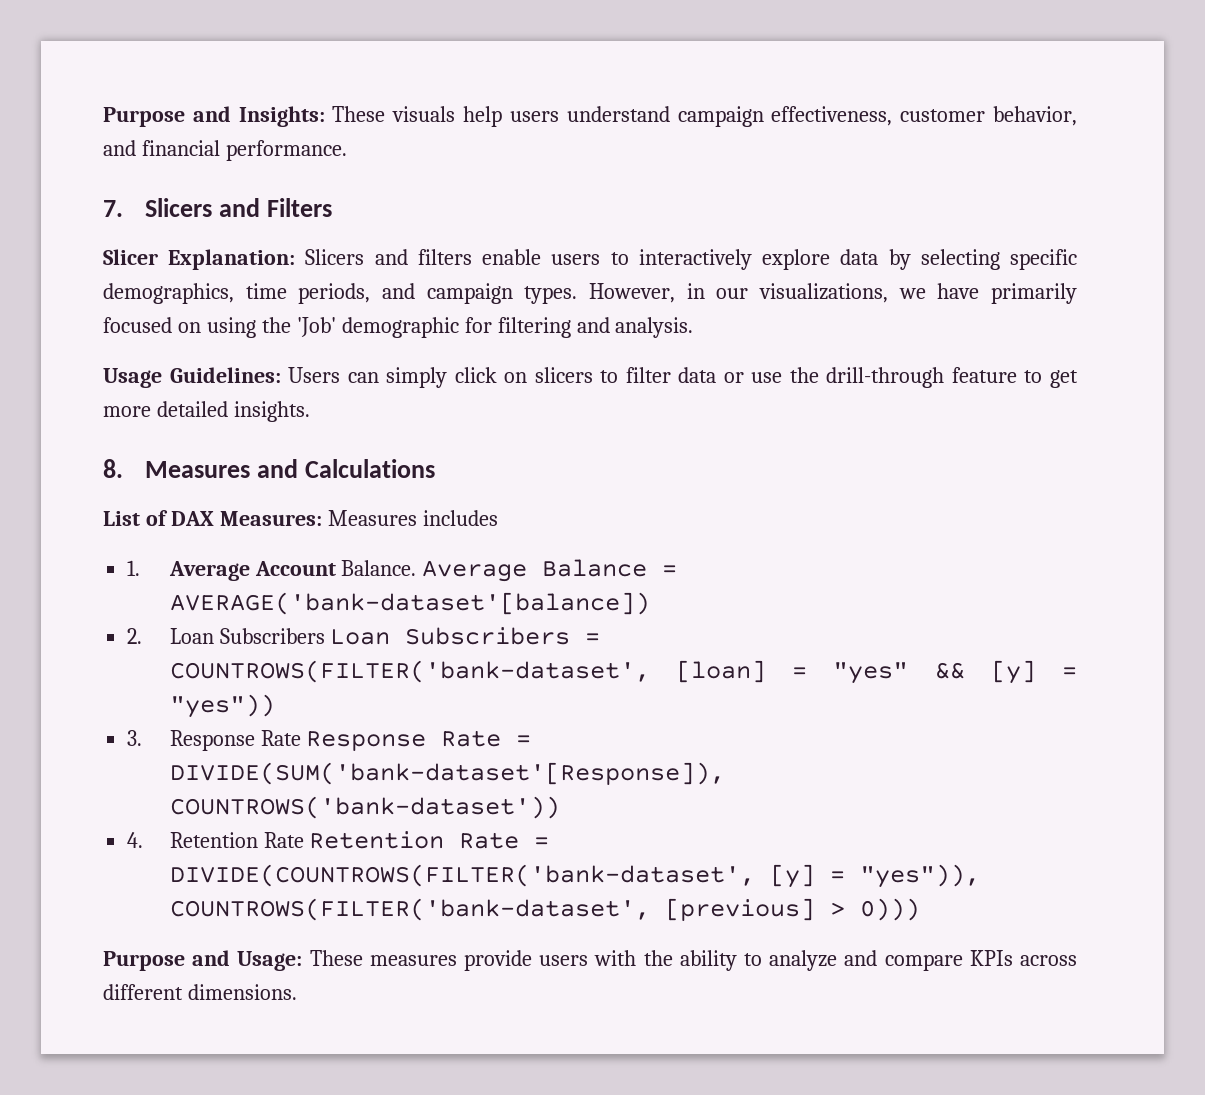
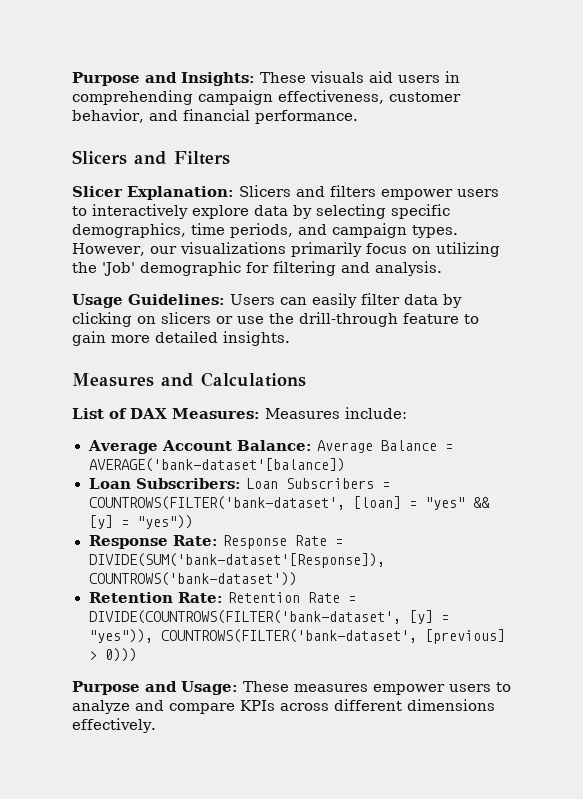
- Purpose and Insights: These visuals help users understand campaign effectiveness, customer behavior, and financial performance.
+ Purpose and Insights: These visuals aid users in comprehending campaign effectiveness, customer behavior, and financial performance.
- 7. Slicers and Filters
+ Slicers and Filters
- Slicer Explanation: Slicers and filters enable users to interactively explore data by selecting specific demographics, time periods, and campaign types.
+ Slicer Explanation: Slicers and filters empower users to interactively explore data by selecting specific demographics, time periods, and campaign types.
- However, in our visualizations, we have primarily focused on using the 'Job' demographic for filtering and analysis.
+ However, our visualizations primarily focus on utilizing the 'Job' demographic for filtering and analysis.
- Usage Guidelines: Users can simply click on slicers to filter data or use the drill-through feature to get more detailed insights.
+ Usage Guidelines: Users can easily filter data by clicking on slicers or use the drill-through feature to gain more detailed insights.
- 8. Measures and Calculations
+ Measures and Calculations
- List of DAX Measures: Measures includes
- 1. Average Account Balance. Average Balance = AVERAGE('bank-dataset'[balance])
+ List of DAX Measures: Measures include:
+ Average Account Balance: Average Balance = AVERAGE('bank-dataset'[balance])
- 2. Loan Subscribers Loan Subscribers = COUNTROWS(FILTER('bank-dataset', [loan] = "yes" && [y] = "yes"))
+ Loan Subscribers: Loan Subscribers = COUNTROWS(FILTER('bank-dataset', [loan] = "yes" && [y] = "yes"))
- 3. Response Rate Response Rate = DIVIDE(SUM('bank-dataset'[Response]), COUNTROWS('bank-dataset'))
+ Response Rate: Response Rate = DIVIDE(SUM('bank-dataset'[Response]), COUNTROWS('bank-dataset'))
- 4. Retention Rate Retention Rate = DIVIDE(COUNTROWS(FILTER('bank-dataset', [y] = "yes")), COUNTROWS(FILTER('bank-dataset', [previous] > 0)))
+ Retention Rate: Retention Rate = DIVIDE(COUNTROWS(FILTER('bank-dataset', [y] = "yes")), COUNTROWS(FILTER('bank-dataset', [previous] > 0)))
- Purpose and Usage: These measures provide users with the ability to analyze and compare KPIs across different dimensions.
+ Purpose and Usage: These measures empower users to analyze and compare KPIs across different dimensions effectively.

